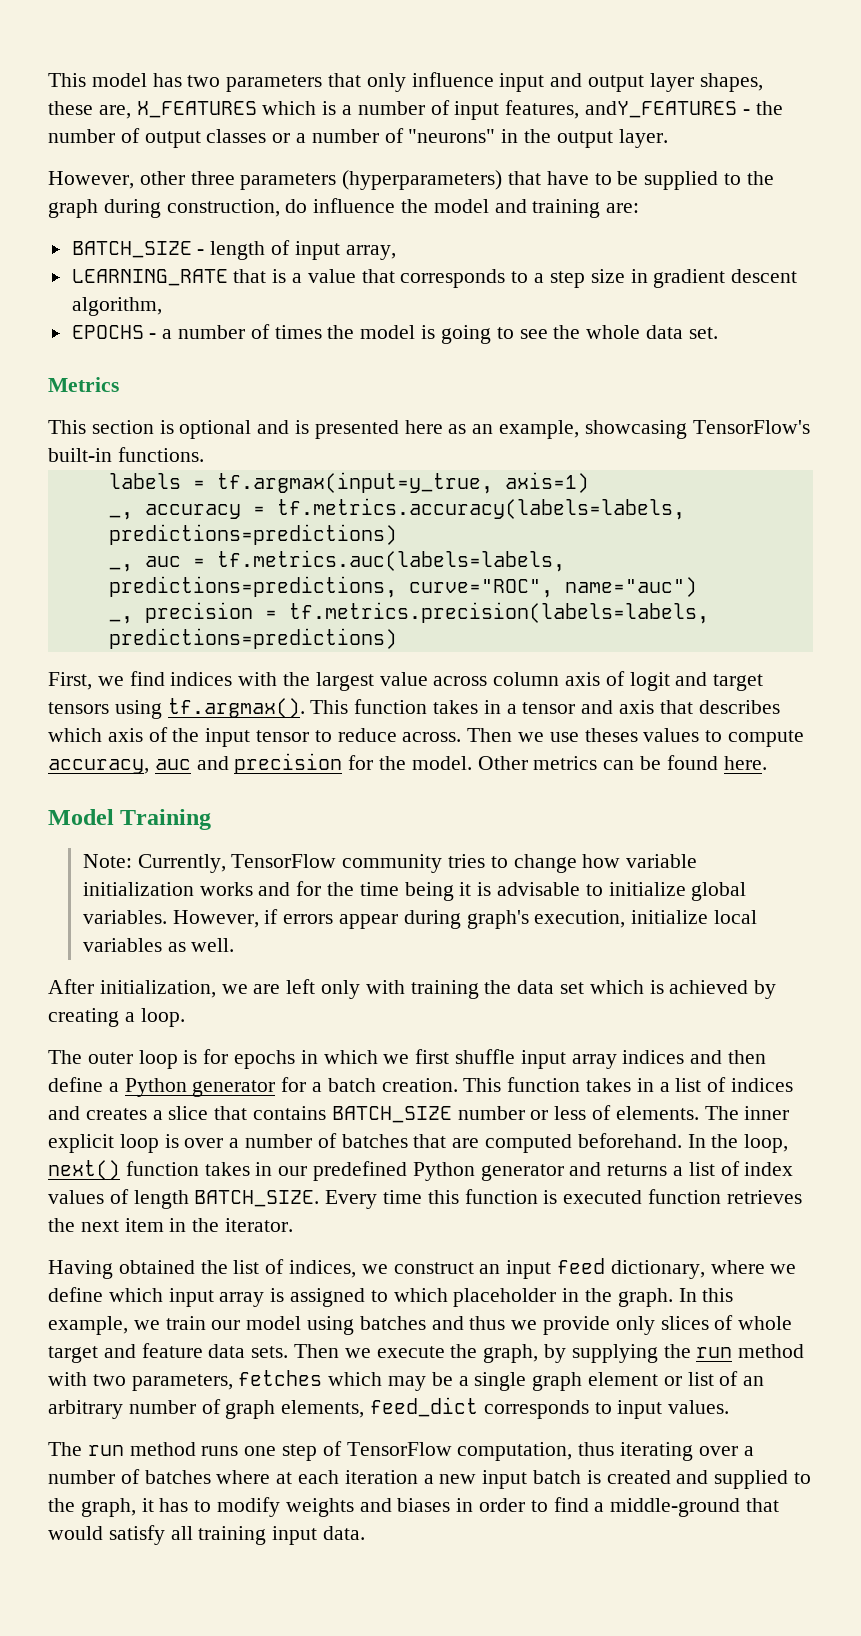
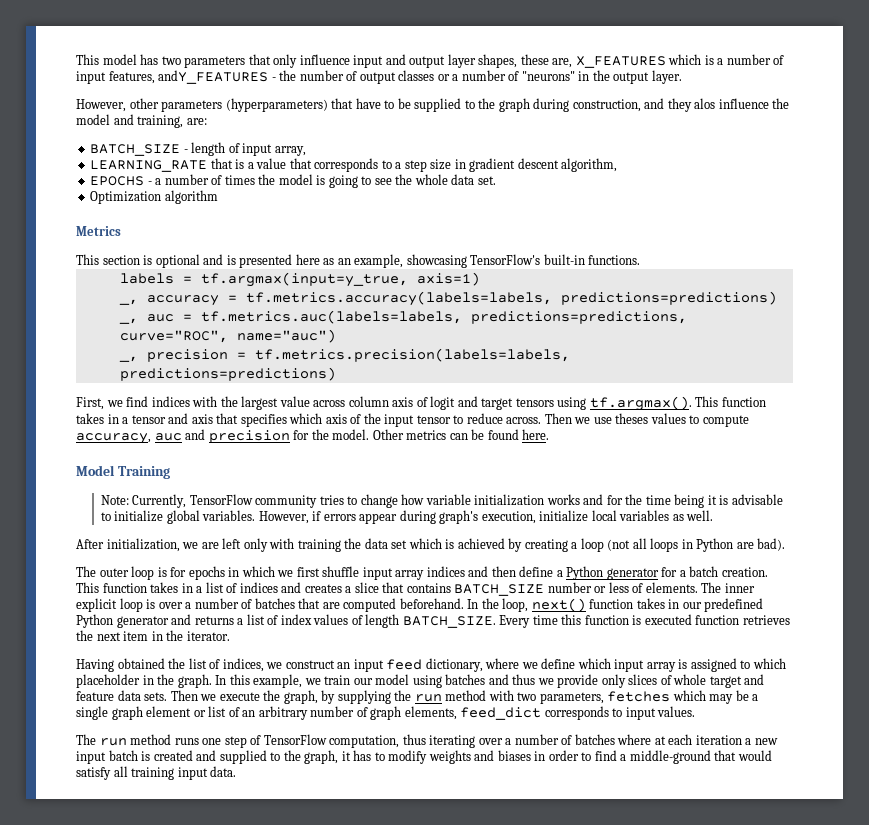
- However, other three parameters (hyperparameters) that have to be supplied to the graph during construction, do influence the model and training are:
+ However, other parameters (hyperparameters) that have to be supplied to the graph during construction, and they alos influence the model and training, are:
+ Optimization algorithm
- First, we find indices with the largest value across column axis of logit and target tensors using tf.argmax(). This function takes in a tensor and axis that describes which axis of the input tensor to reduce across.
+ First, we find indices with the largest value across column axis of logit and target tensors using tf.argmax(). This function takes in a tensor and axis that specifies which axis of the input tensor to reduce across.
- After initialization, we are left only with training the data set which is achieved by creating a loop.
+ After initialization, we are left only with training the data set which is achieved by creating a loop (not all loops in Python are bad).

